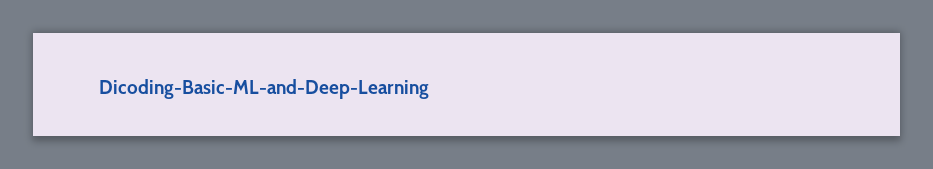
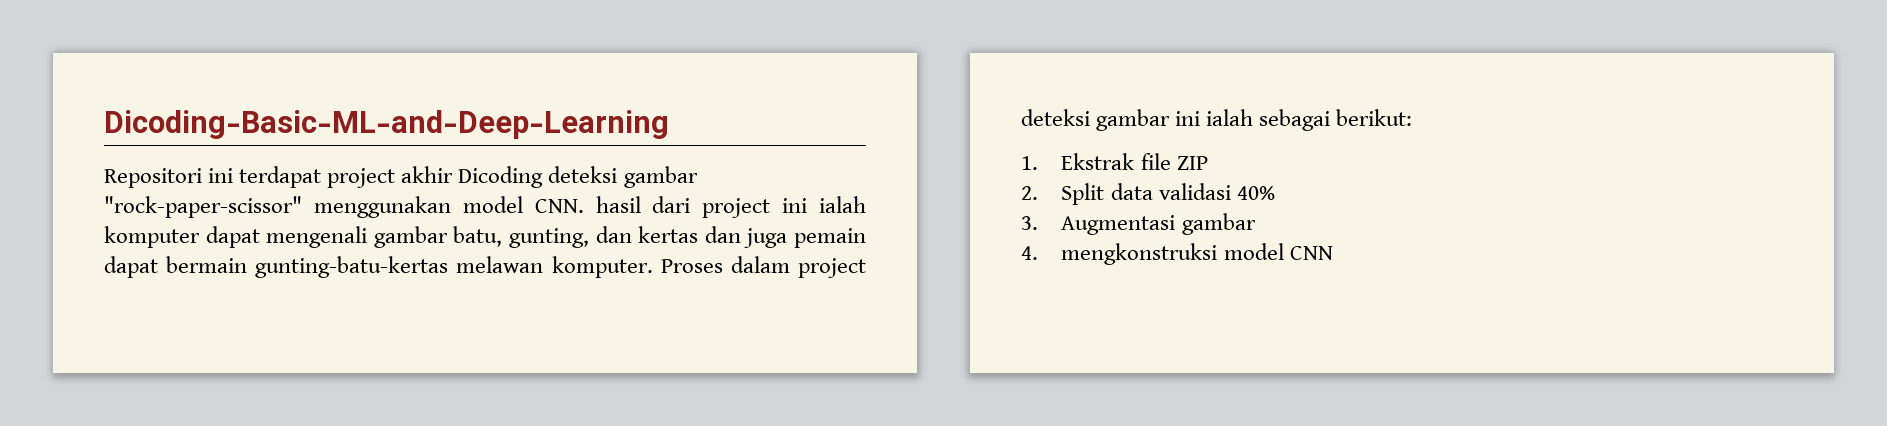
+ Repositori ini terdapat project akhir Dicoding deteksi gambar "rock-paper-scissor" menggunakan model CNN. hasil dari project ini ialah komputer dapat mengenali gambar batu, gunting, dan kertas dan juga pemain dapat bermain gunting-batu-kertas melawan komputer. Proses dalam project deteksi gambar ini ialah sebagai berikut:
+ 1. Ekstrak file ZIP
+ 2. Split data validasi 40%
+ 3. Augmentasi gambar
+ 4. mengkonstruksi model CNN

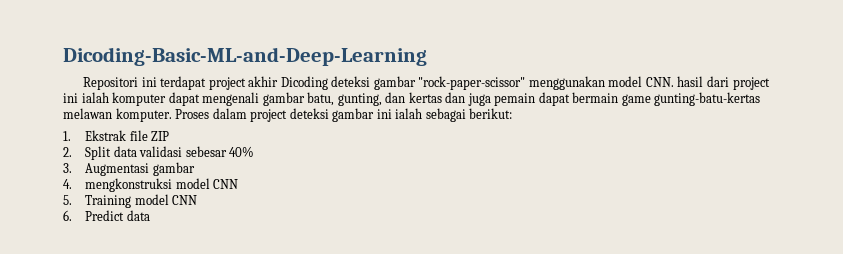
- Repositori ini terdapat project akhir Dicoding deteksi gambar "rock-paper-scissor" menggunakan model CNN. hasil dari project ini ialah komputer dapat mengenali gambar batu, gunting, dan kertas dan juga pemain dapat bermain gunting-batu-kertas melawan komputer.
+ Repositori ini terdapat project akhir Dicoding deteksi gambar "rock-paper-scissor" menggunakan model CNN. hasil dari project ini ialah komputer dapat mengenali gambar batu, gunting, dan kertas dan juga pemain dapat bermain game gunting-batu-kertas melawan komputer.
- 2. Split data validasi 40%
+ 2. Split data validasi sebesar 40%
+ 5. Training model CNN
+ 6. Predict data

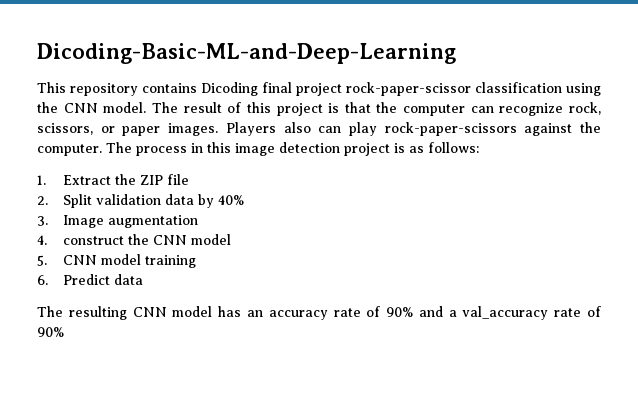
- Repositori ini terdapat project akhir Dicoding deteksi gambar "rock-paper-scissor" menggunakan model CNN. hasil dari project ini ialah komputer dapat mengenali gambar batu, gunting, dan kertas dan juga pemain dapat bermain game gunting-batu-kertas melawan komputer. Proses dalam project deteksi gambar ini ialah sebagai berikut:
- 1. Ekstrak file ZIP
+ This repository contains Dicoding final project rock-paper-scissor classification using the CNN model. The result of this project is that the computer can recognize rock, scissors, or paper images. Players also can play rock-paper-scissors against the computer. The process in this image detection project is as follows:
+ 1. Extract the ZIP file
- 2. Split data validasi sebesar 40%
+ 2. Split validation data by 40%
- 3. Augmentasi gambar
+ 3. Image augmentation
- 4. mengkonstruksi model CNN
+ 4. construct the CNN model
- 5. Training model CNN
+ 5. CNN model training
+ The resulting CNN model has an accuracy rate of 90% and a val_accuracy rate of 90%

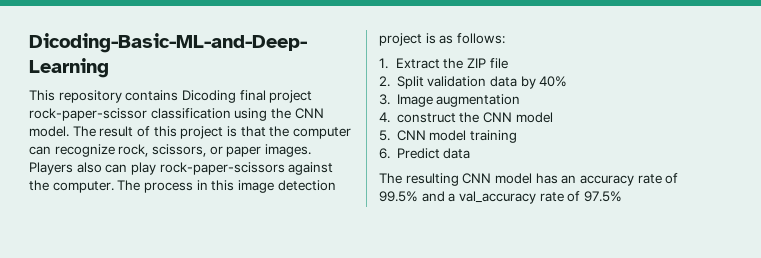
- The resulting CNN model has an accuracy rate of 90% and a val_accuracy rate of 90%
+ The resulting CNN model has an accuracy rate of 99.5% and a val_accuracy rate of 97.5%

